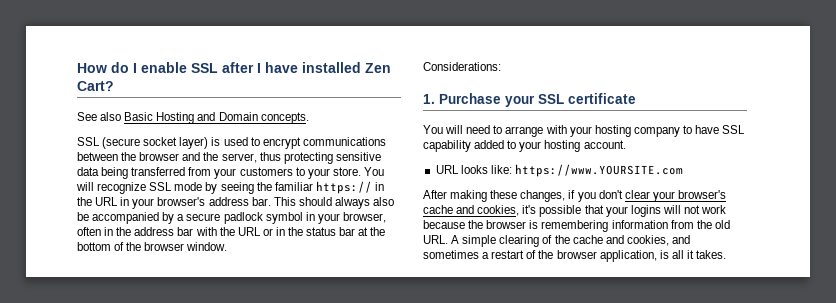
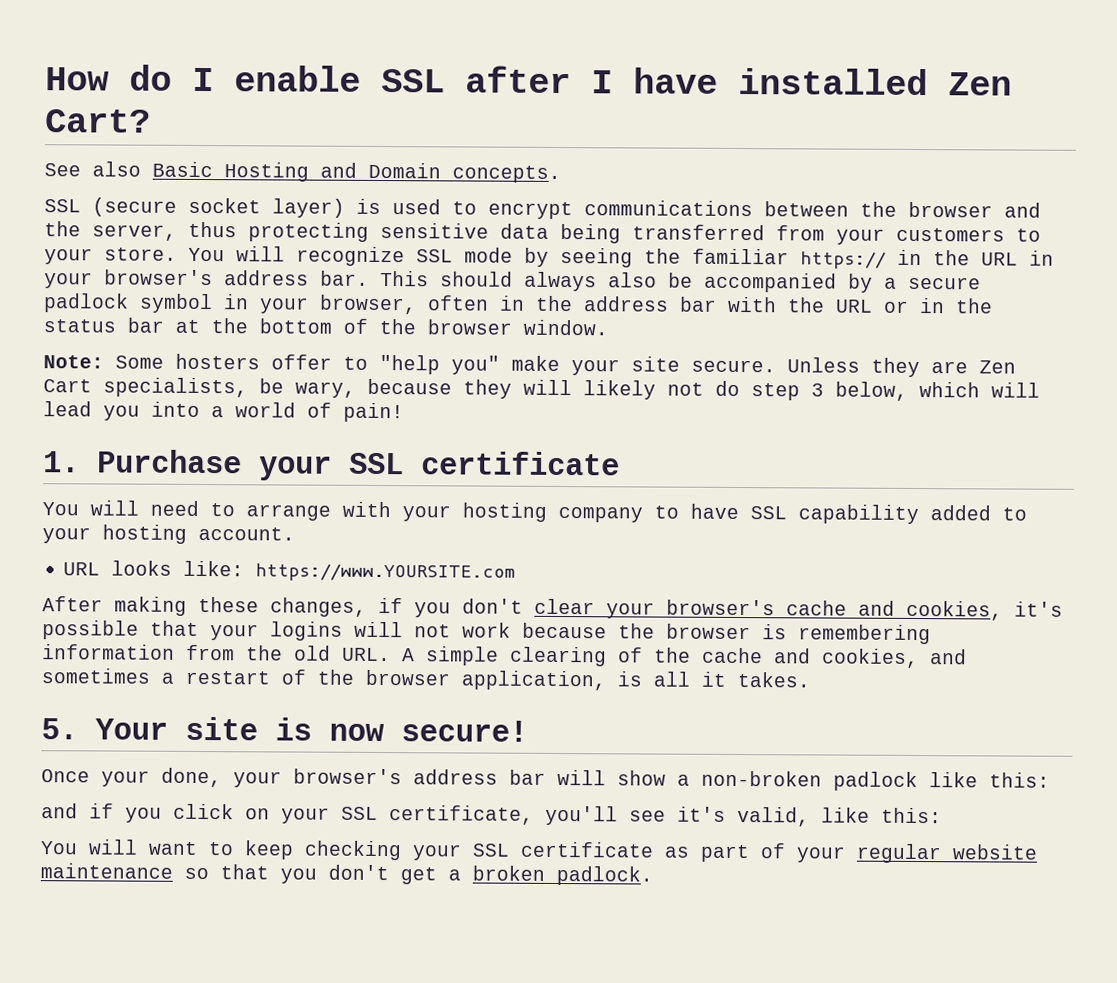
- Considerations:
+ Note: Some hosters offer to "help you" make your site secure. Unless they are Zen Cart specialists, be wary, because they will likely not do step 3 below, which will lead you into a world of pain!
+ 5. Your site is now secure!
+ Once your done, your browser's address bar will show a non-broken padlock like this:
+ and if you click on your SSL certificate, you'll see it's valid, like this:
+ You will want to keep checking your SSL certificate as part of your regular website maintenance so that you don't get a broken padlock.

